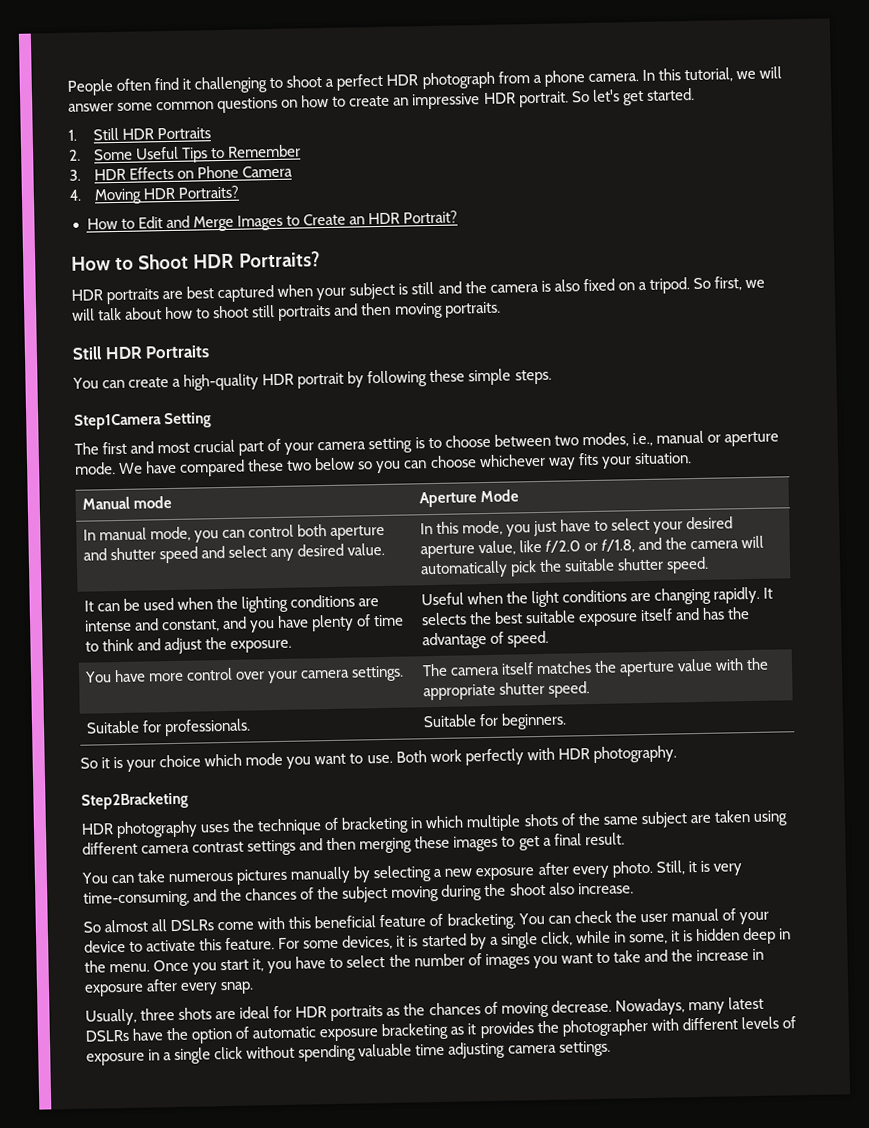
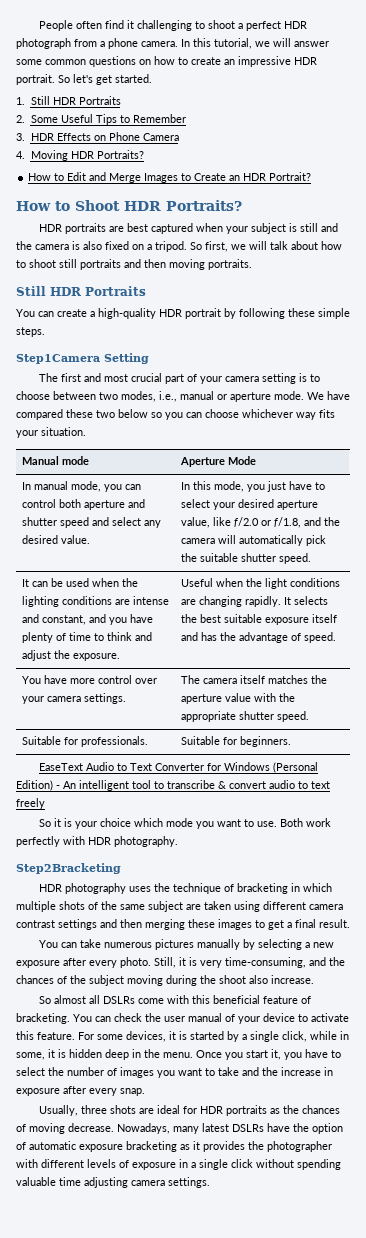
+ EaseText Audio to Text Converter for Windows (Personal Edition) - An intelligent tool to transcribe & convert audio to text freely

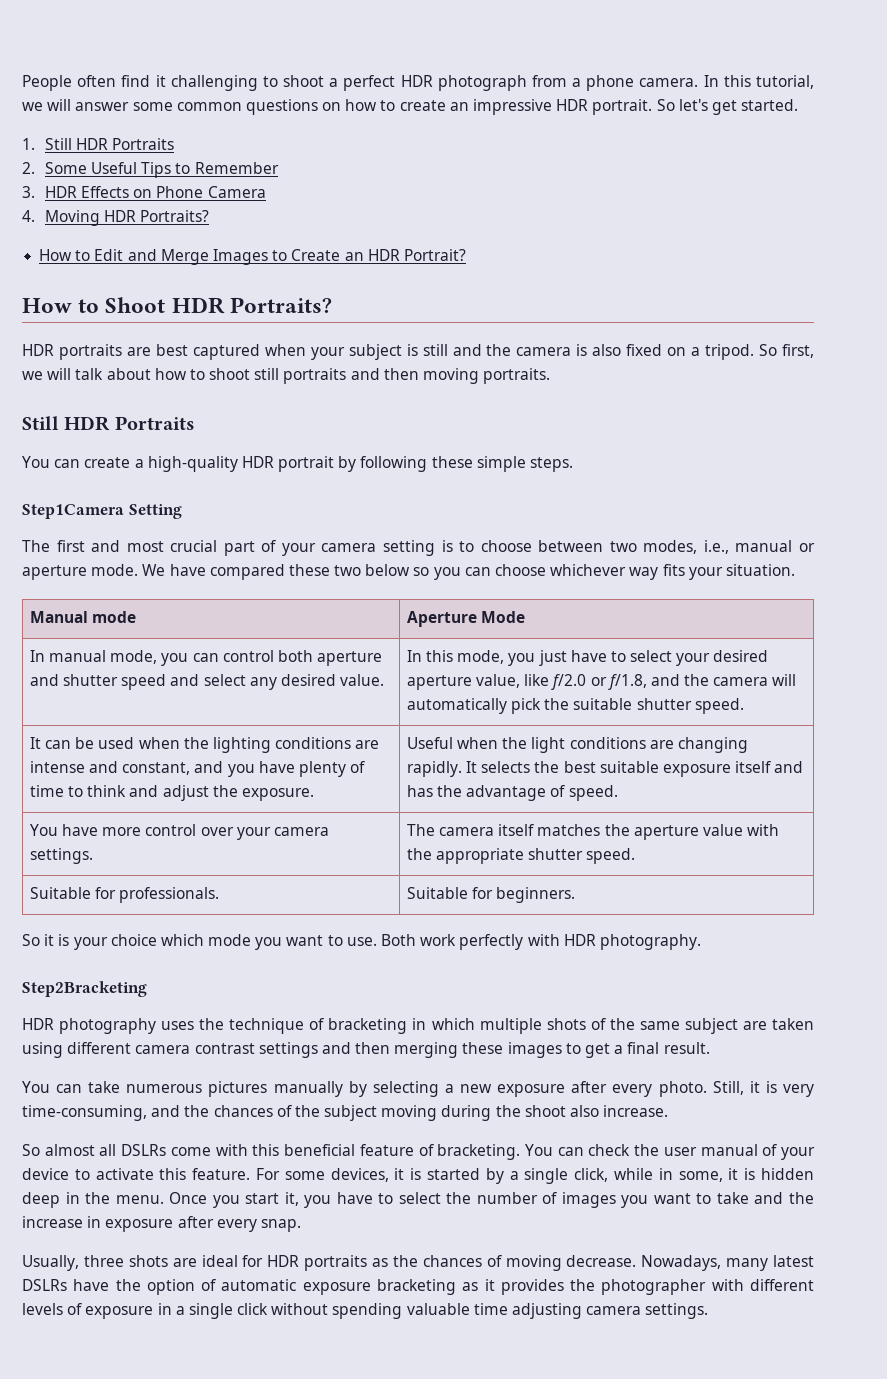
- EaseText Audio to Text Converter for Windows (Personal Edition) - An intelligent tool to transcribe & convert audio to text freely

